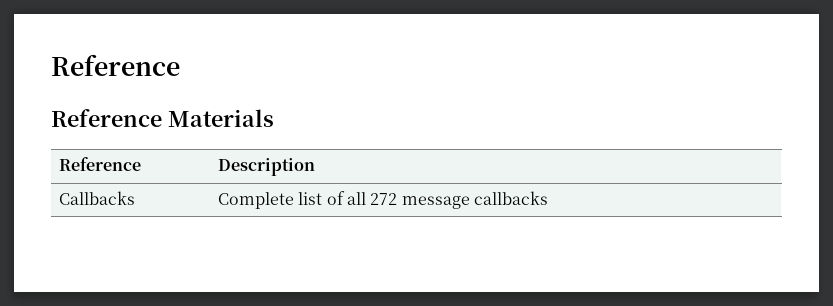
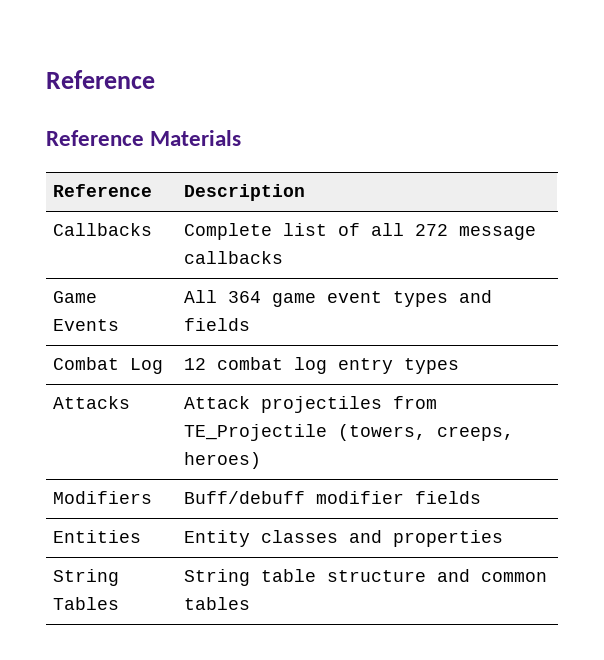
+ Game Events | All 364 game event types and fields
+ Combat Log | 12 combat log entry types
+ Attacks | Attack projectiles from TE_Projectile (towers, creeps, heroes)
+ Modifiers | Buff/debuff modifier fields
+ Entities | Entity classes and properties
+ String Tables | String table structure and common tables

